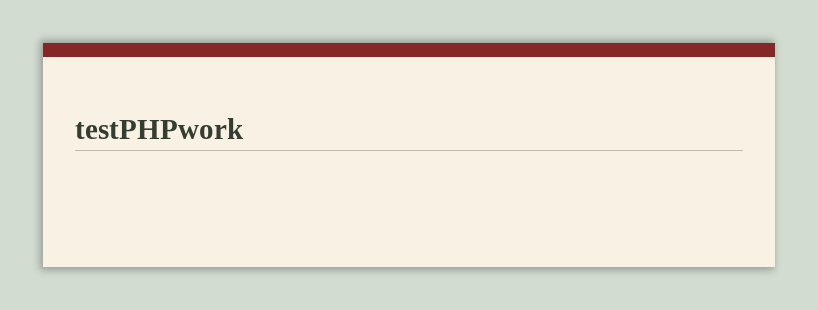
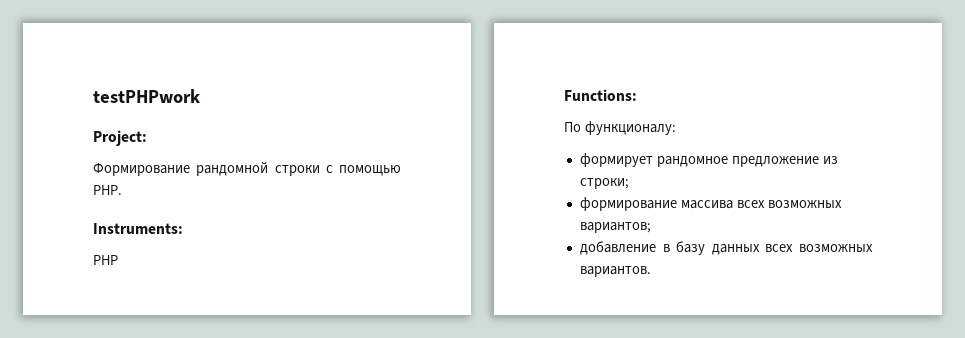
+ Project:
+ Формирование рандомной строки с помощью PHP.
+ Instruments:
+ PHP
+ Functions:
+ По функционалу:
+ формирует рандомное предложение из строки;
+ формирование массива всех возможных вариантов;
+ добавление в базу данных всех возможных вариантов.

